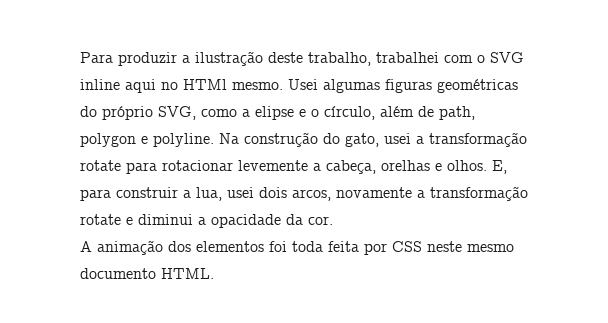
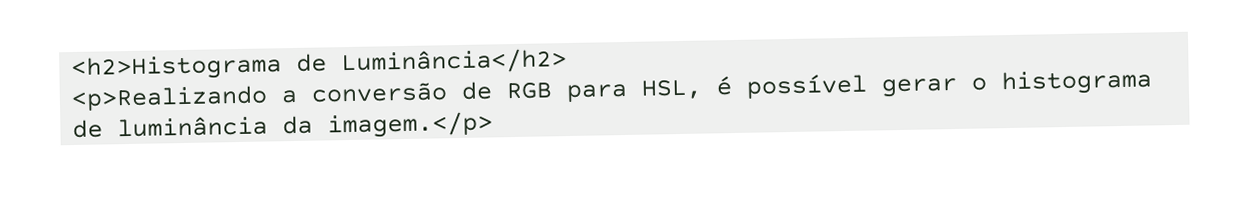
- Para produzir a ilustração deste trabalho, trabalhei com o SVG inline aqui no HTMl mesmo. Usei algumas figuras geométricas do próprio SVG, como a elipse e o círculo, além de path, polygon e polyline. Na construção do gato, usei a transformação rotate para rotacionar levemente a cabeça, orelhas e olhos. E, para construir a lua, usei dois arcos, novamente a transformação rotate e diminui a opacidade da cor.
- A animação dos elementos foi toda feita por CSS neste mesmo documento HTML.
+ <h2>Histograma de Luminância</h2>
+ <p>Realizando a conversão de RGB para HSL, é possível gerar o histograma de luminância da imagem.</p>

